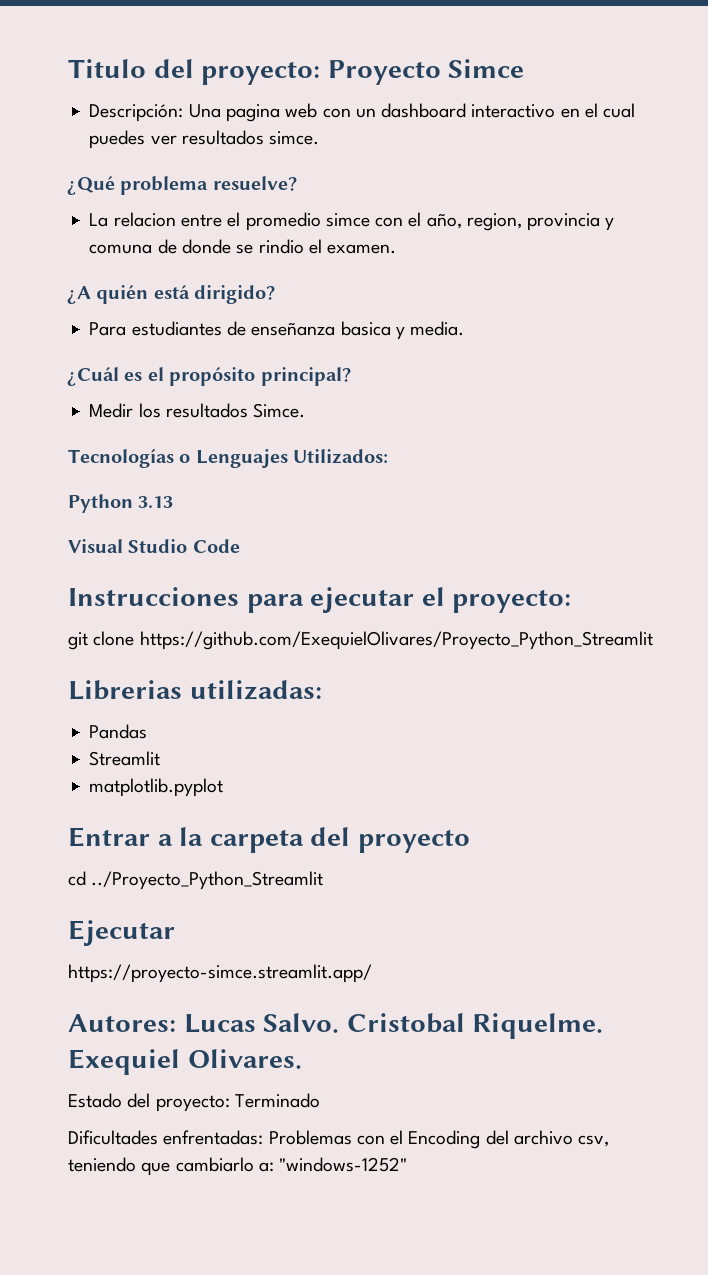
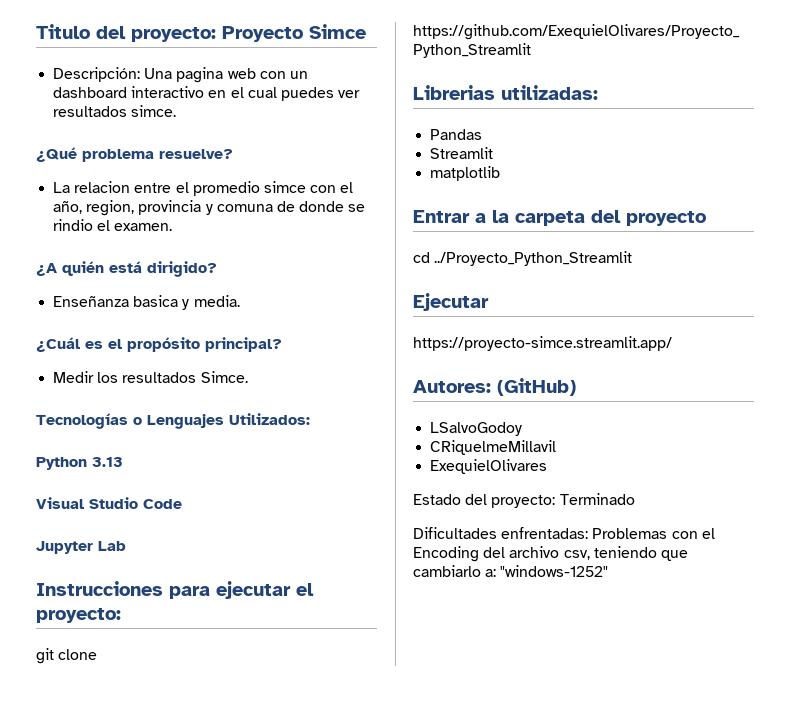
- Para estudiantes de enseñanza basica y media.
+ Enseñanza basica y media.
+ Jupyter Lab
- matplotlib.pyplot
+ matplotlib
- Autores: Lucas Salvo. Cristobal Riquelme. Exequiel Olivares.
+ Autores: (GitHub)
+ LSalvoGodoy
+ CRiquelmeMillavil
+ ExequielOlivares

